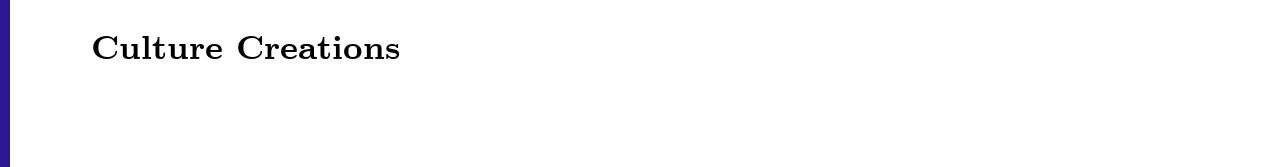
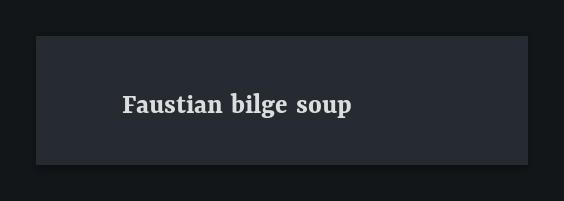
- Culture Creations
+ Faustian bilge soup

